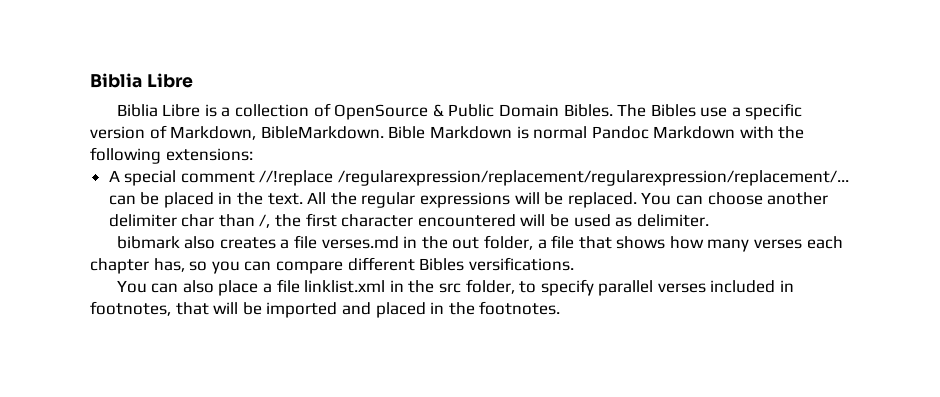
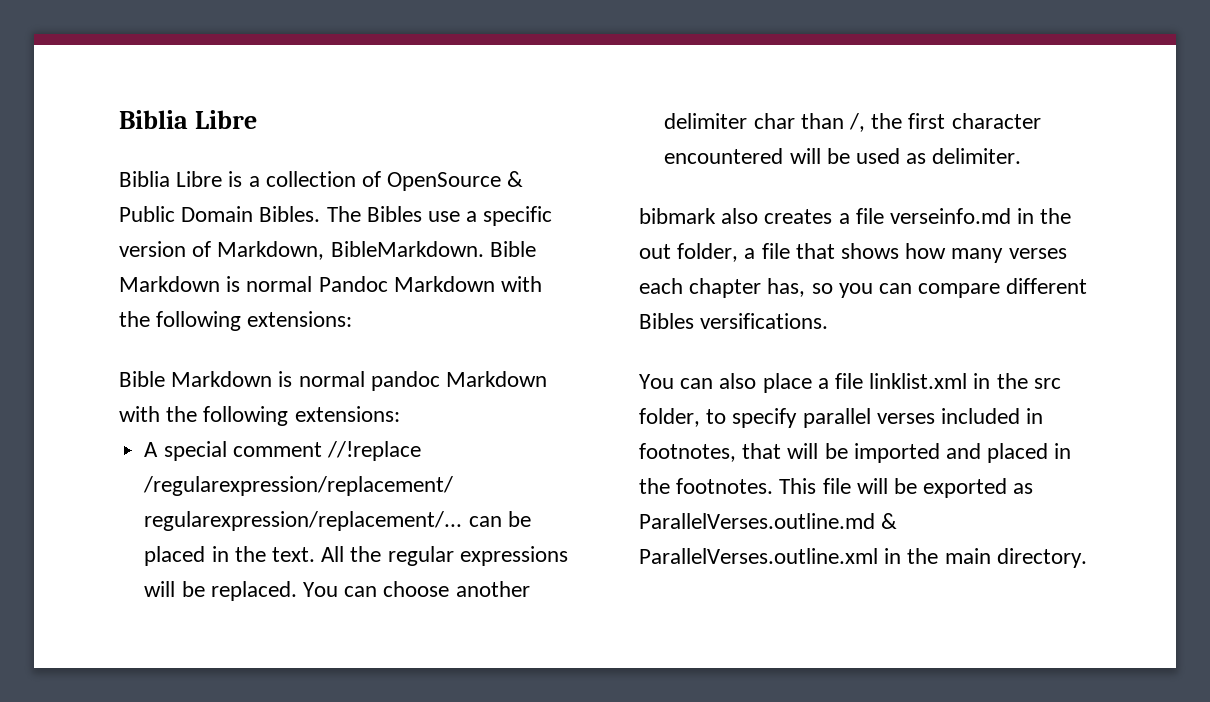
+ Bible Markdown is normal pandoc Markdown with the following extensions:
- bibmark also creates a file verses.md in the out folder, a file that shows how many verses each chapter has, so you can compare different Bibles versifications.
+ bibmark also creates a file verseinfo.md in the out folder, a file that shows how many verses each chapter has, so you can compare different Bibles versifications.
+ This file will be exported as ParallelVerses.outline.md & ParallelVerses.outline.xml in the main directory.

